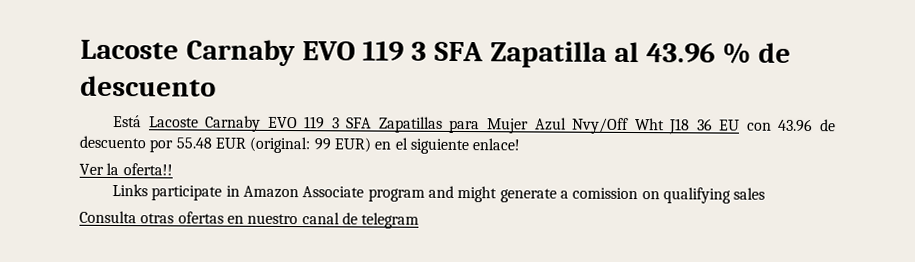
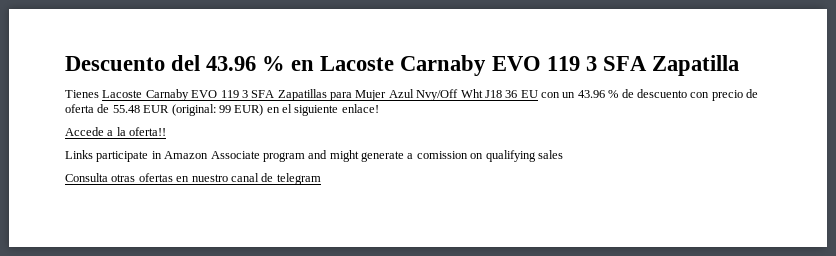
- Lacoste Carnaby EVO 119 3 SFA Zapatilla al 43.96 % de descuento
- Está Lacoste Carnaby EVO 119 3 SFA Zapatillas para Mujer Azul Nvy/Off Wht J18 36 EU con 43.96 de descuento por 55.48 EUR (original: 99 EUR) en el siguiente enlace!
+ Descuento del 43.96 % en Lacoste Carnaby EVO 119 3 SFA Zapatilla
+ Tienes Lacoste Carnaby EVO 119 3 SFA Zapatillas para Mujer Azul Nvy/Off Wht J18 36 EU con un 43.96 % de descuento con precio de oferta de 55.48 EUR (original: 99 EUR) en el siguiente enlace!
- Ver la oferta!!
+ Accede a la oferta!!

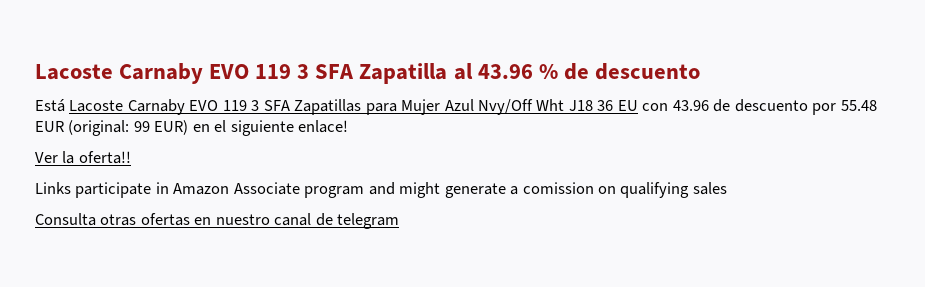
- Descuento del 43.96 % en Lacoste Carnaby EVO 119 3 SFA Zapatilla
- Tienes Lacoste Carnaby EVO 119 3 SFA Zapatillas para Mujer Azul Nvy/Off Wht J18 36 EU con un 43.96 % de descuento con precio de oferta de 55.48 EUR (original: 99 EUR) en el siguiente enlace!
+ Lacoste Carnaby EVO 119 3 SFA Zapatilla al 43.96 % de descuento
+ Está Lacoste Carnaby EVO 119 3 SFA Zapatillas para Mujer Azul Nvy/Off Wht J18 36 EU con 43.96 de descuento por 55.48 EUR (original: 99 EUR) en el siguiente enlace!
- Accede a la oferta!!
+ Ver la oferta!!

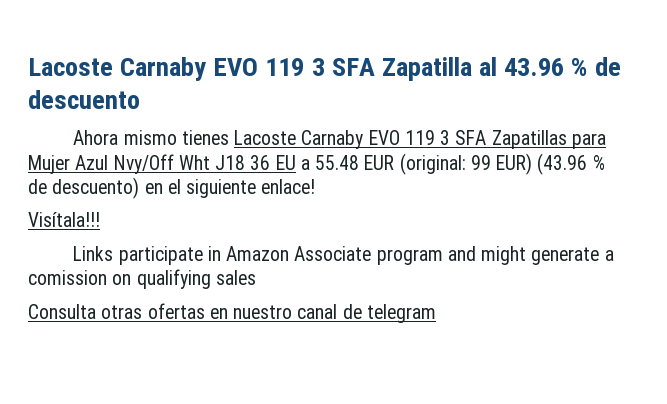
- Está Lacoste Carnaby EVO 119 3 SFA Zapatillas para Mujer Azul Nvy/Off Wht J18 36 EU con 43.96 de descuento por 55.48 EUR (original: 99 EUR) en el siguiente enlace!
+ Ahora mismo tienes Lacoste Carnaby EVO 119 3 SFA Zapatillas para Mujer Azul Nvy/Off Wht J18 36 EU a 55.48 EUR (original: 99 EUR) (43.96 % de descuento) en el siguiente enlace!
- Ver la oferta!!
+ Visítala!!!

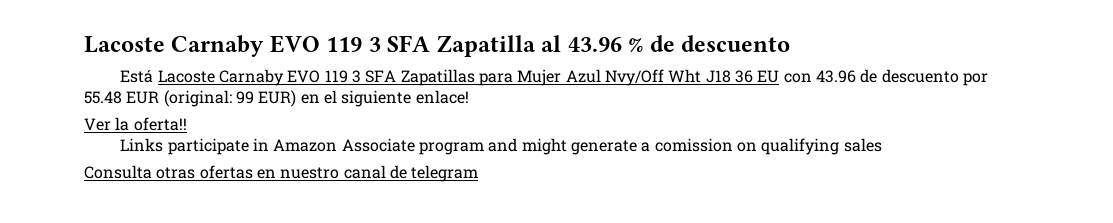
- Ahora mismo tienes Lacoste Carnaby EVO 119 3 SFA Zapatillas para Mujer Azul Nvy/Off Wht J18 36 EU a 55.48 EUR (original: 99 EUR) (43.96 % de descuento) en el siguiente enlace!
+ Está Lacoste Carnaby EVO 119 3 SFA Zapatillas para Mujer Azul Nvy/Off Wht J18 36 EU con 43.96 de descuento por 55.48 EUR (original: 99 EUR) en el siguiente enlace!
- Visítala!!!
+ Ver la oferta!!

